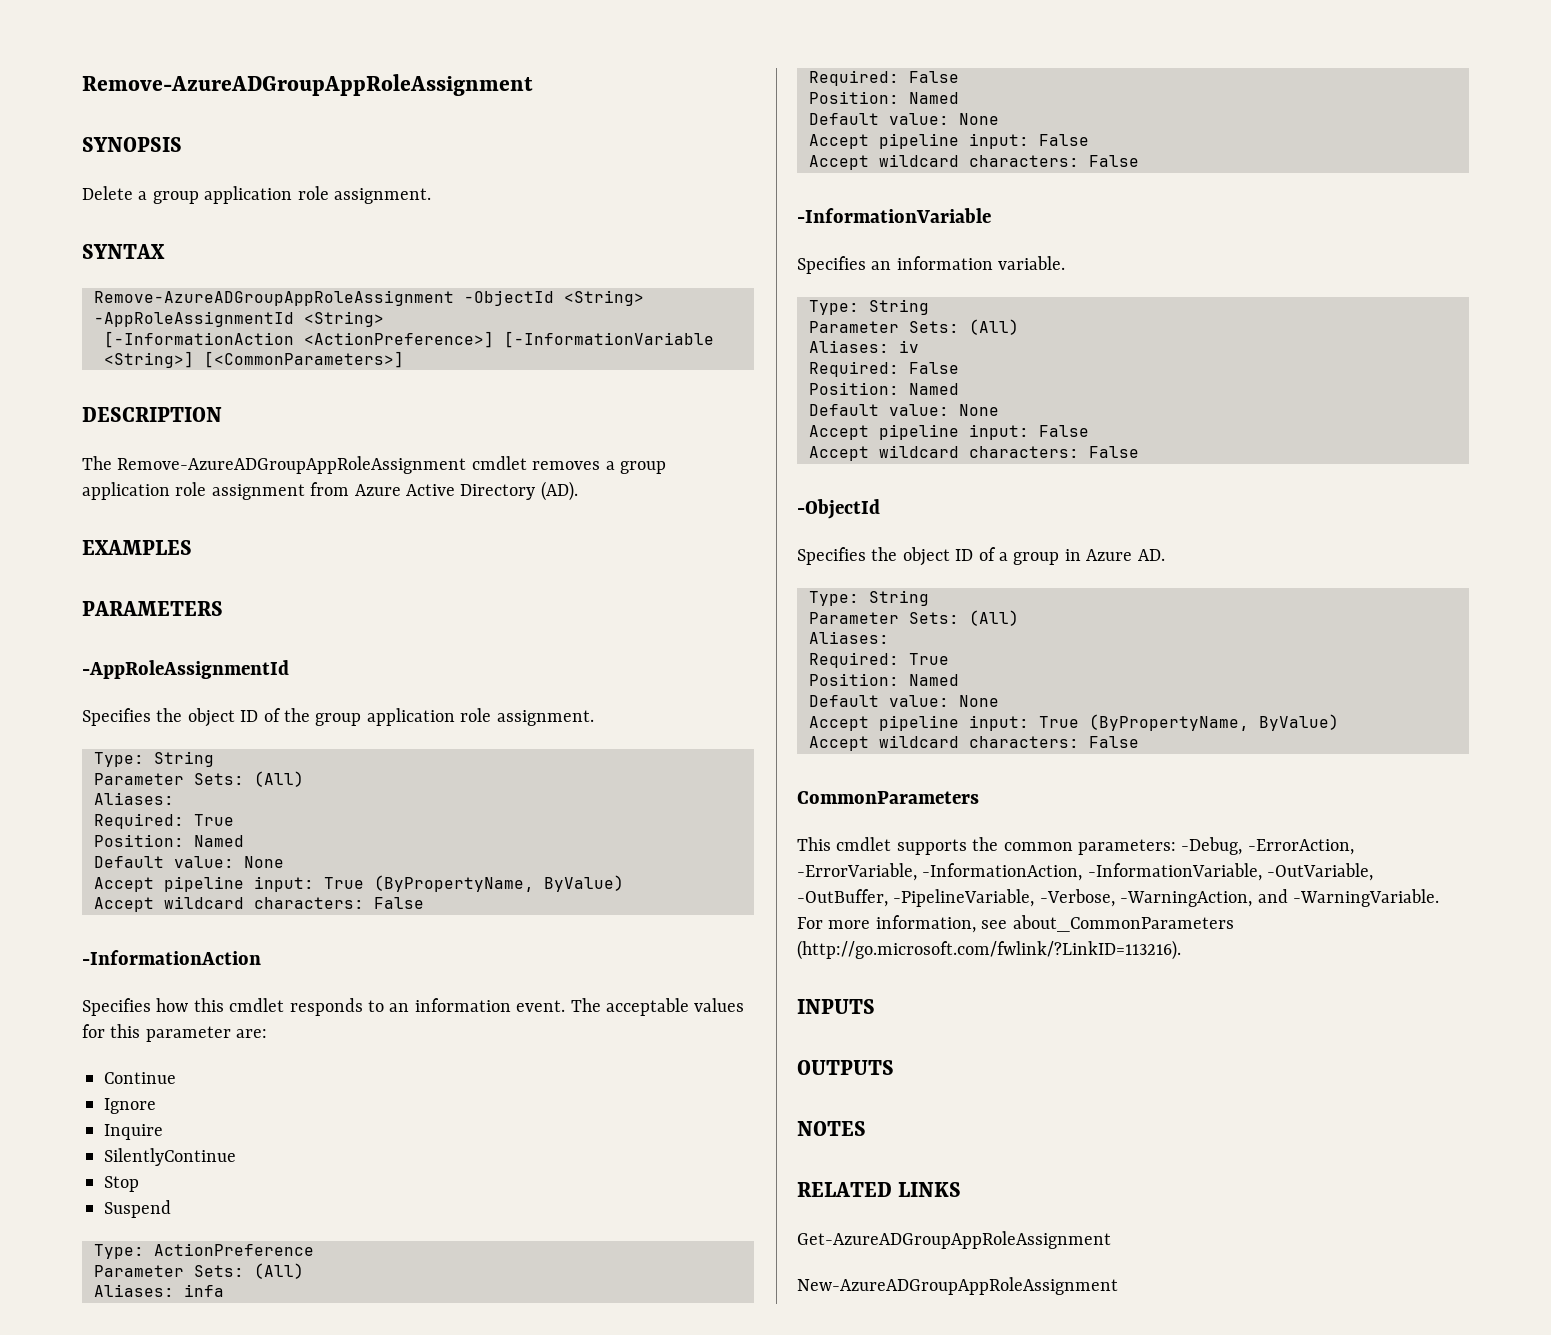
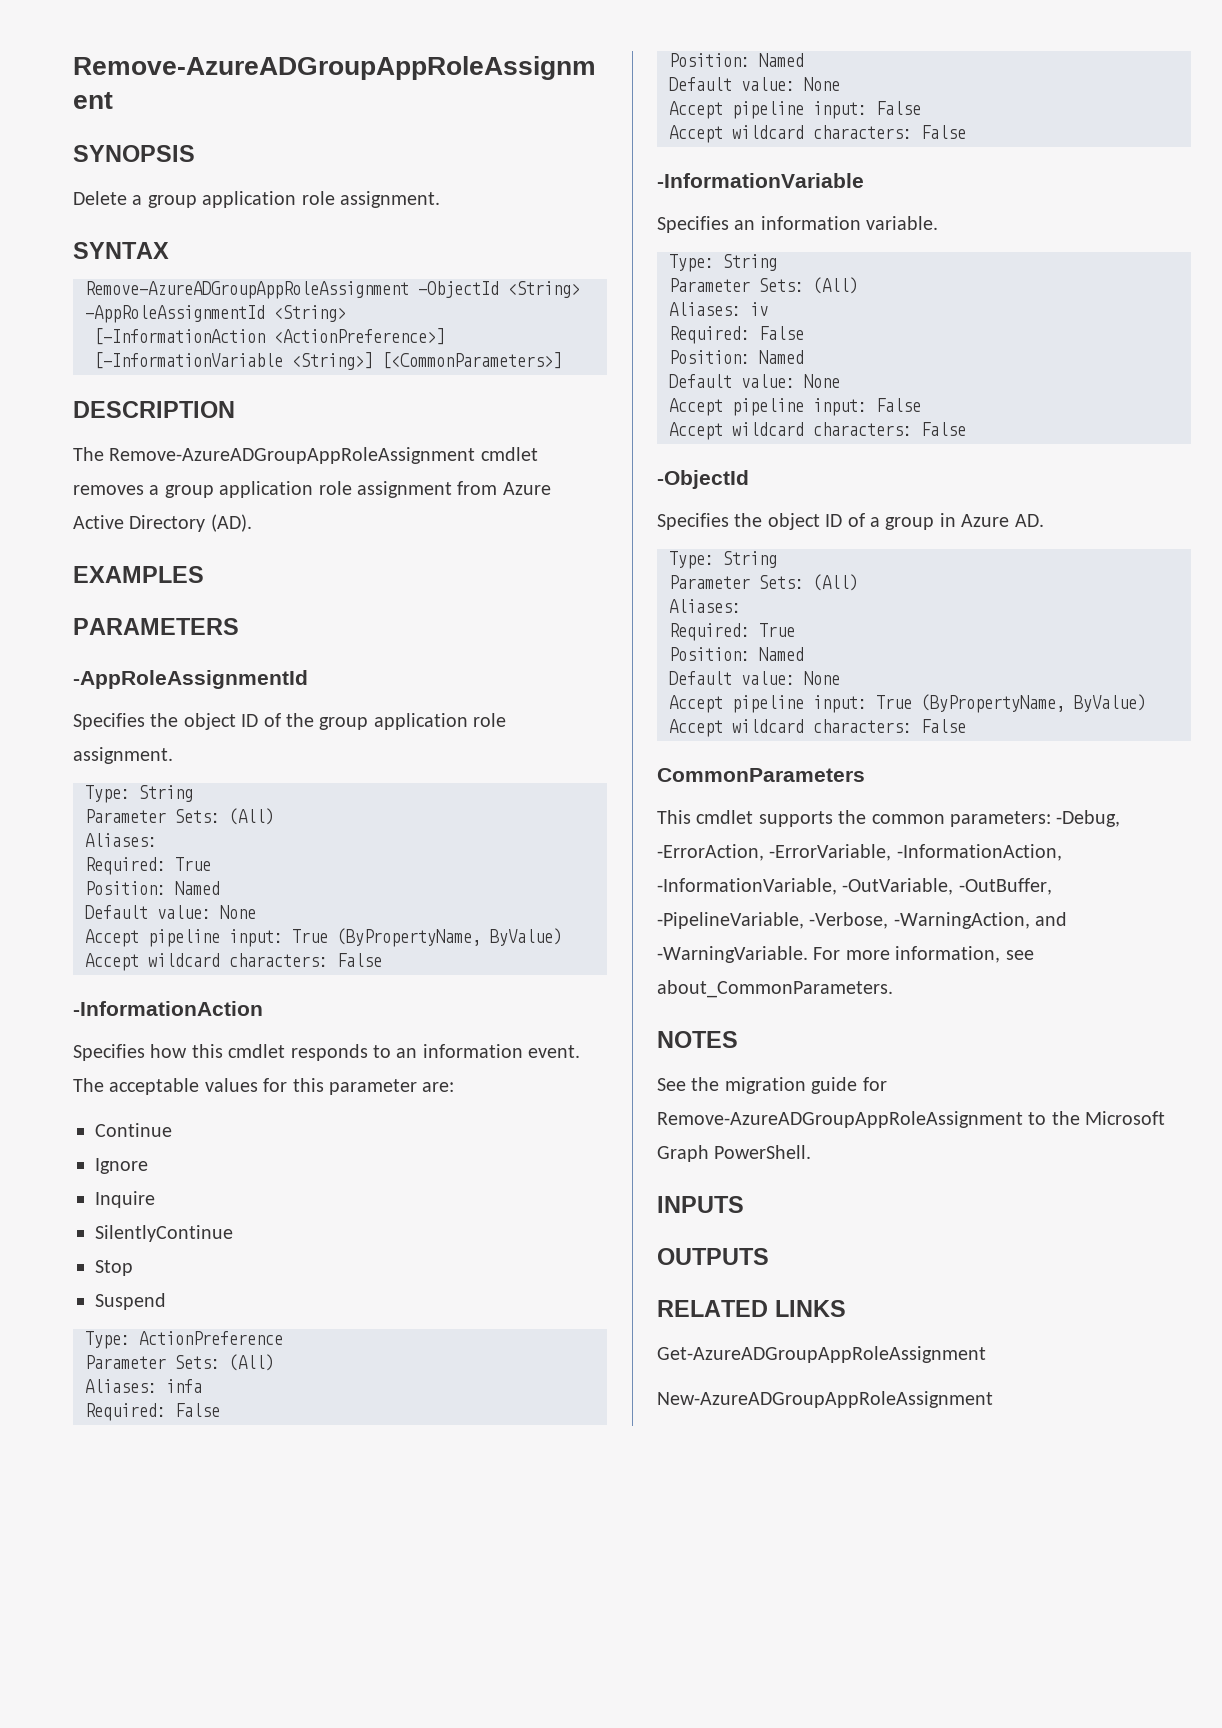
- For more information, see about_CommonParameters (http://go.microsoft.com/fwlink/?LinkID=113216).
+ For more information, see about_CommonParameters.
+ NOTES
+ See the migration guide for Remove-AzureADGroupAppRoleAssignment to the Microsoft Graph PowerShell.
- NOTES

